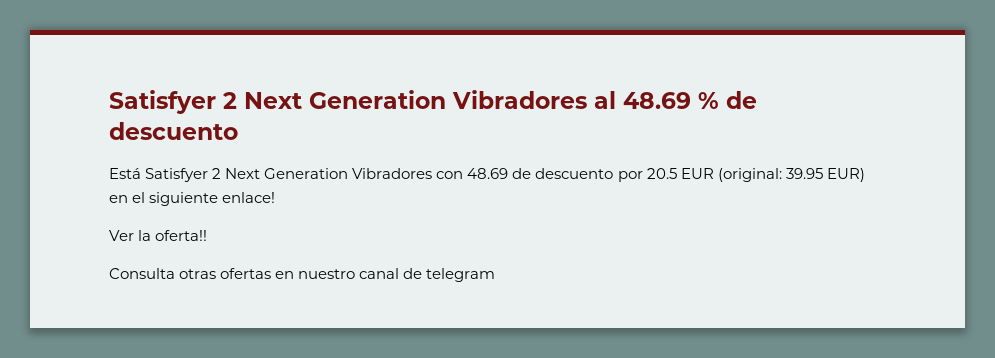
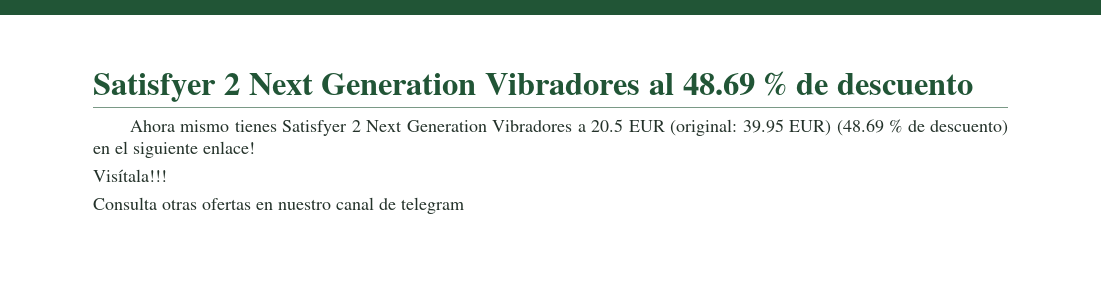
- Está Satisfyer 2 Next Generation Vibradores con 48.69 de descuento por 20.5 EUR (original: 39.95 EUR) en el siguiente enlace!
+ Ahora mismo tienes Satisfyer 2 Next Generation Vibradores a 20.5 EUR (original: 39.95 EUR) (48.69 % de descuento) en el siguiente enlace!
- Ver la oferta!!
+ Visítala!!!

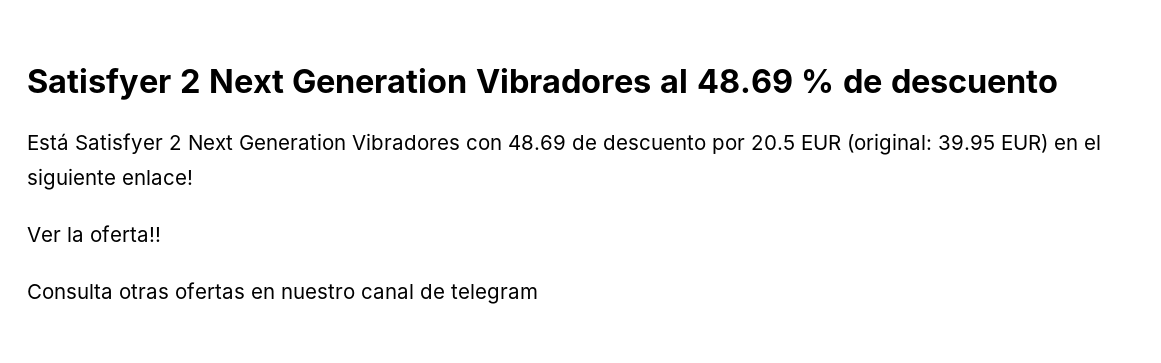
- Ahora mismo tienes Satisfyer 2 Next Generation Vibradores a 20.5 EUR (original: 39.95 EUR) (48.69 % de descuento) en el siguiente enlace!
+ Está Satisfyer 2 Next Generation Vibradores con 48.69 de descuento por 20.5 EUR (original: 39.95 EUR) en el siguiente enlace!
- Visítala!!!
+ Ver la oferta!!

